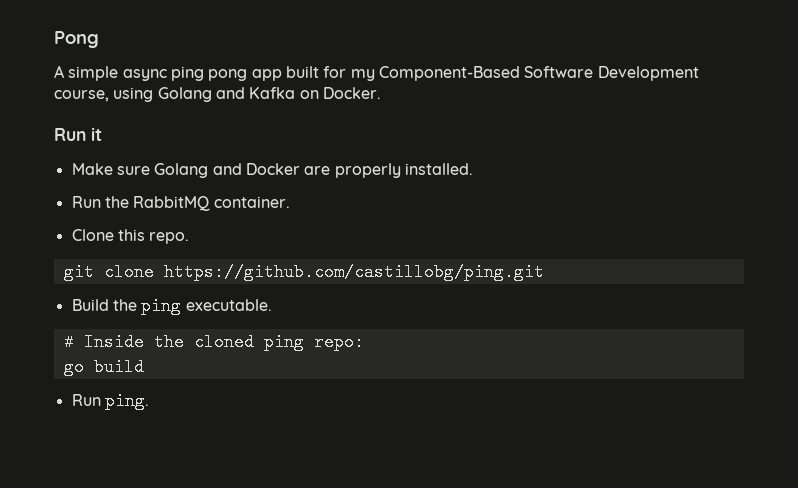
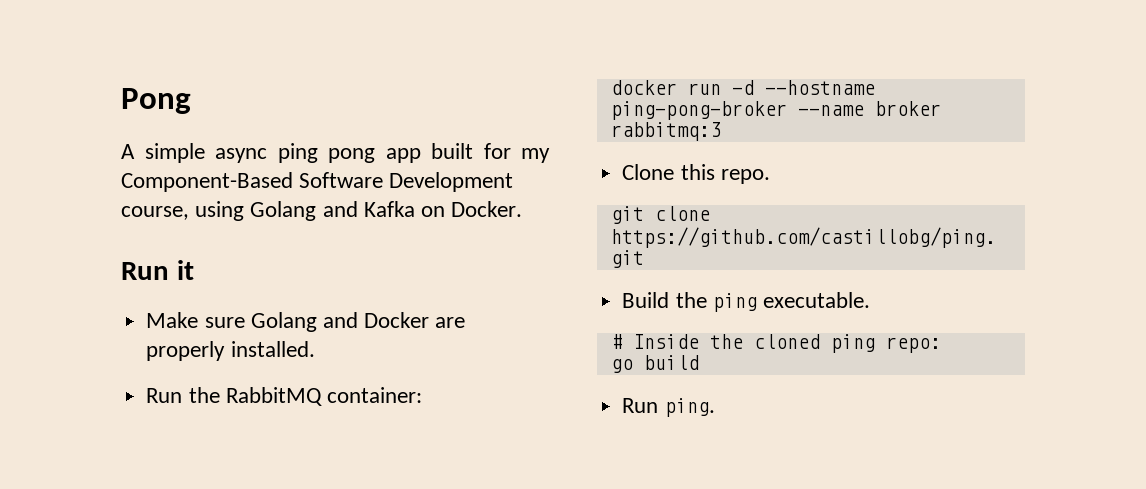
- Run the RabbitMQ container.
+ Run the RabbitMQ container:
+ docker run -d --hostname ping-pong-broker --name broker rabbitmq:3

